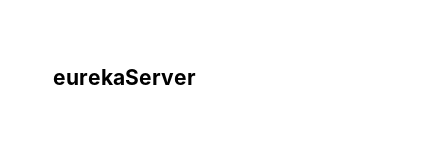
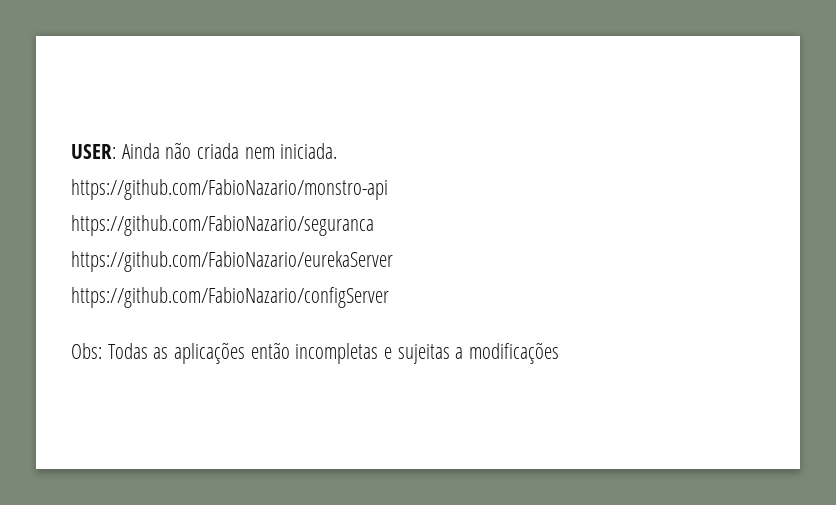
- eurekaServer
+ USER: Ainda não criada nem iniciada.
+ https://github.com/FabioNazario/monstro-api
+ https://github.com/FabioNazario/seguranca
+ https://github.com/FabioNazario/eurekaServer
+ https://github.com/FabioNazario/configServer
+ Obs: Todas as aplicações então incompletas e sujeitas a modificações

